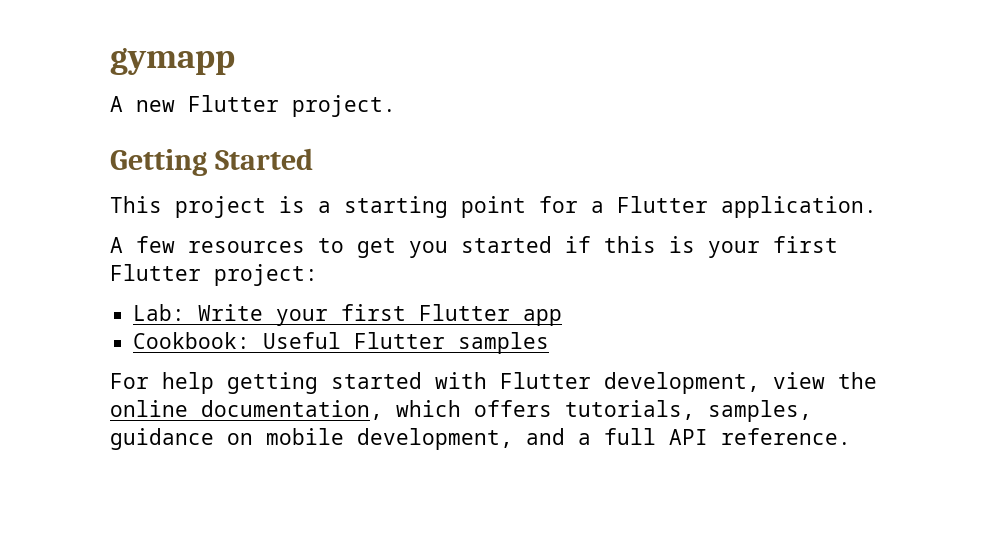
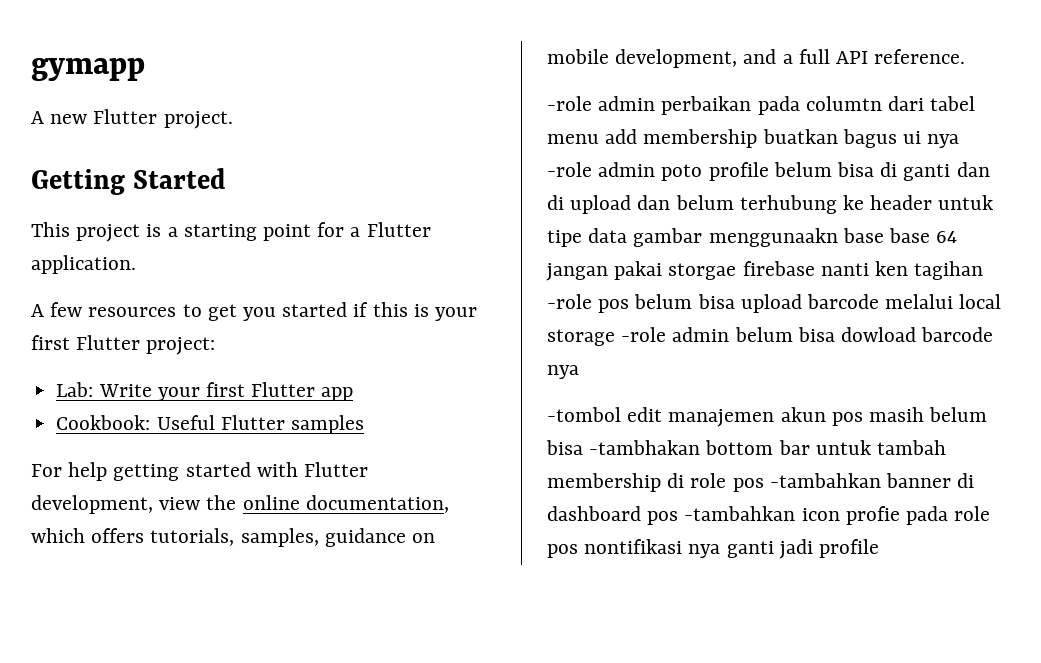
+ -role admin perbaikan pada columtn dari tabel menu add membership buatkan bagus ui nya -role admin poto profile belum bisa di ganti dan di upload dan belum terhubung ke header untuk tipe data gambar menggunaakn base base 64 jangan pakai storgae firebase nanti ken tagihan -role pos belum bisa upload barcode melalui local storage -role admin belum bisa dowload barcode nya
+ -tombol edit manajemen akun pos masih belum bisa -tambhakan bottom bar untuk tambah membership di role pos -tambahkan banner di dashboard pos -tambahkan icon profie pada role pos nontifikasi nya ganti jadi profile

